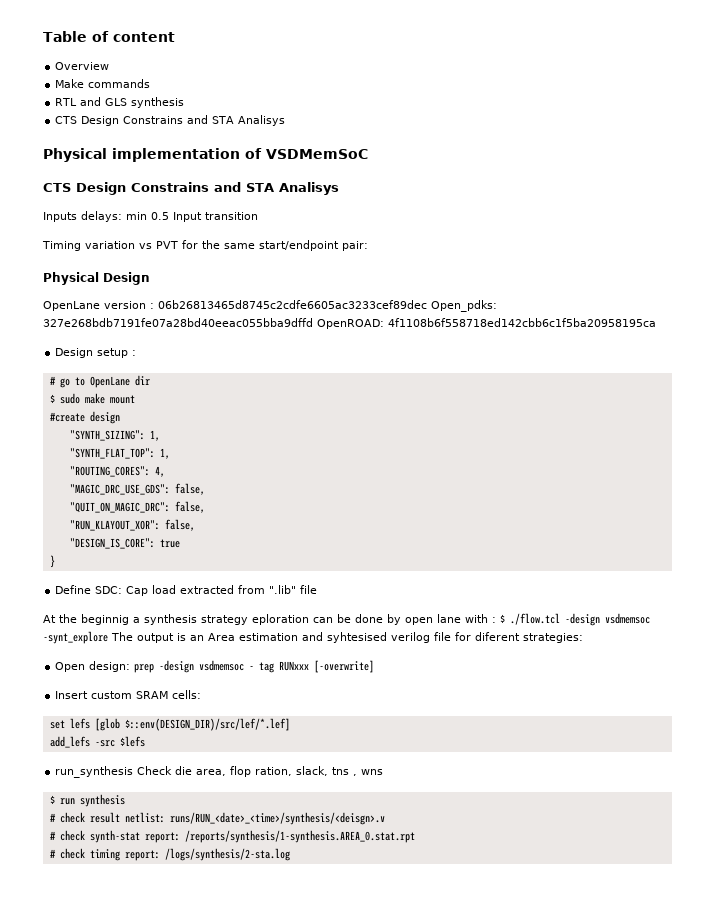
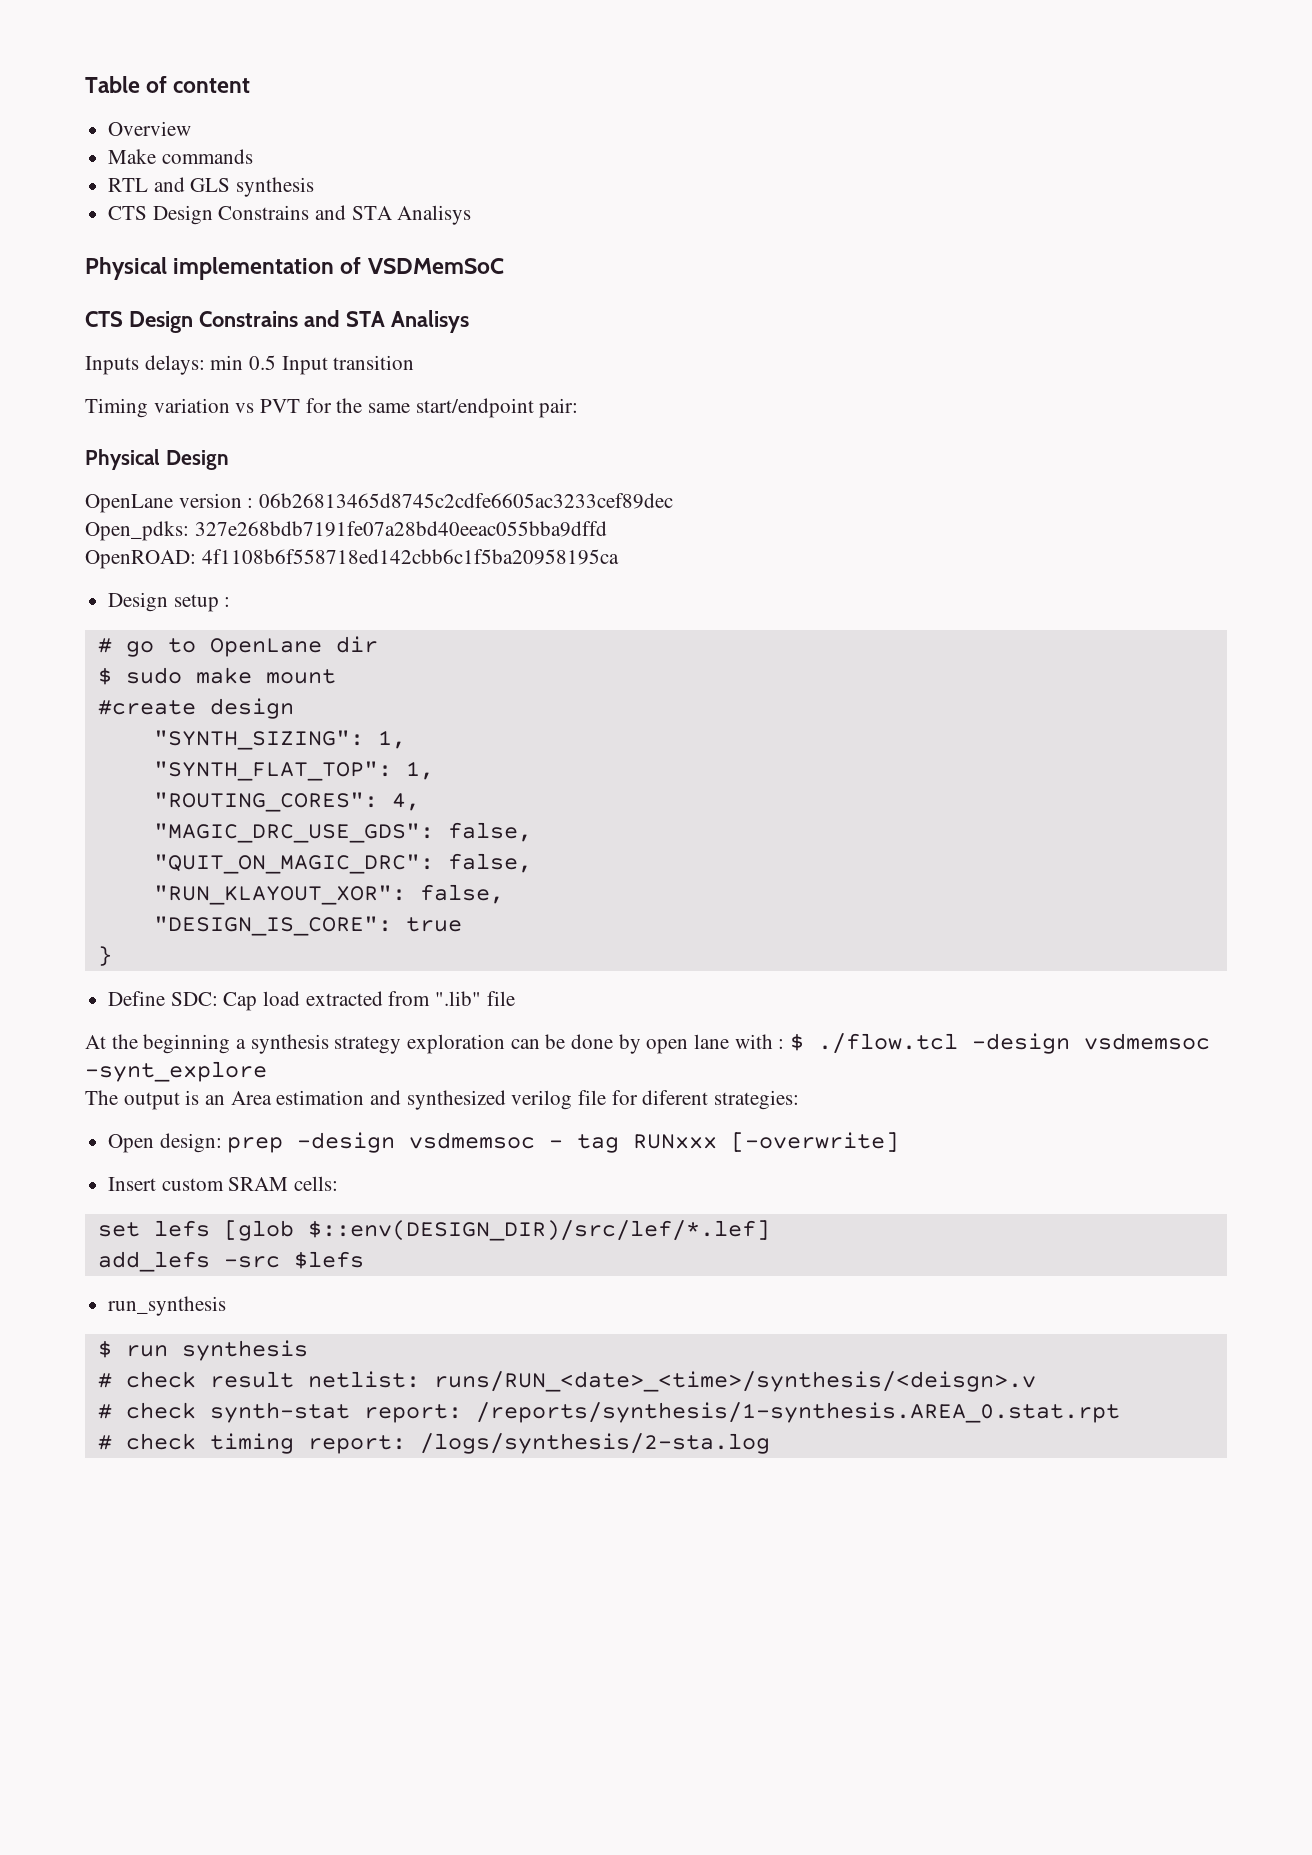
- OpenLane version : 06b26813465d8745c2cdfe6605ac3233cef89dec Open_pdks: 327e268bdb7191fe07a28bd40eeac055bba9dffd OpenROAD: 4f1108b6f558718ed142cbb6c1f5ba20958195ca
+ OpenLane version : 06b26813465d8745c2cdfe6605ac3233cef89dec
+ Open_pdks: 327e268bdb7191fe07a28bd40eeac055bba9dffd
+ OpenROAD: 4f1108b6f558718ed142cbb6c1f5ba20958195ca
- At the beginnig a synthesis strategy eploration can be done by open lane with : $ ./flow.tcl -design vsdmemsoc -synt_explore The output is an Area estimation and syhtesised verilog file for diferent strategies:
+ At the beginning a synthesis strategy exploration can be done by open lane with : $ ./flow.tcl -design vsdmemsoc -synt_explore
+ The output is an Area estimation and synthesized verilog file for diferent strategies:
- run_synthesis Check die area, flop ration, slack, tns , wns
+ run_synthesis

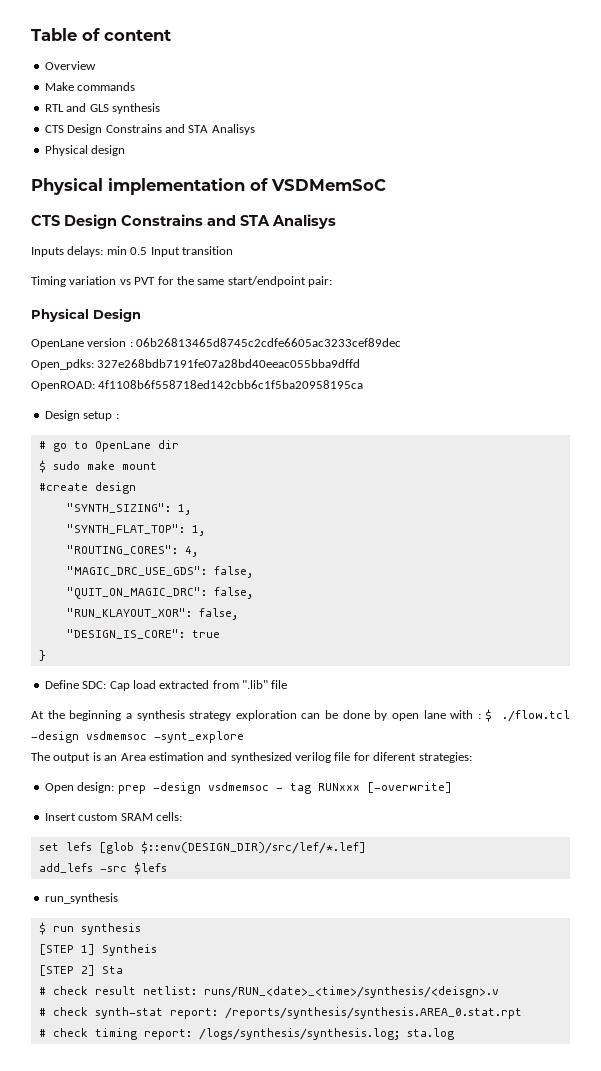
+ Physical design
+ [STEP 1] Syntheis
+ [STEP 2] Sta
- # check synth-stat report: /reports/synthesis/1-synthesis.AREA_0.stat.rpt
+ # check synth-stat report: /reports/synthesis/synthesis.AREA_0.stat.rpt
- # check timing report: /logs/synthesis/2-sta.log
+ # check timing report: /logs/synthesis/synthesis.log; sta.log

